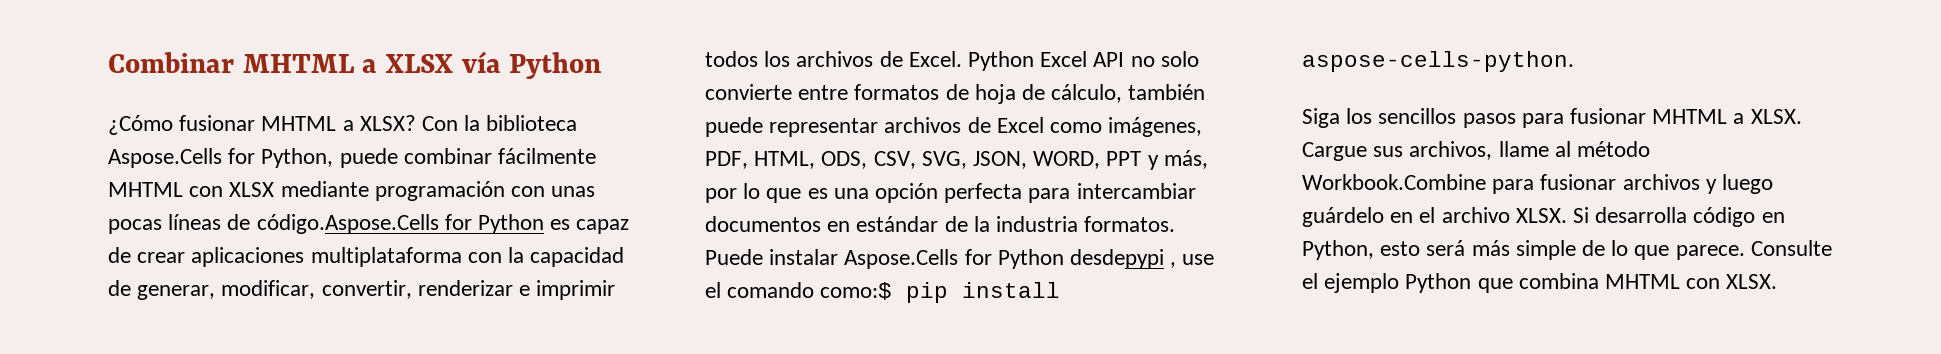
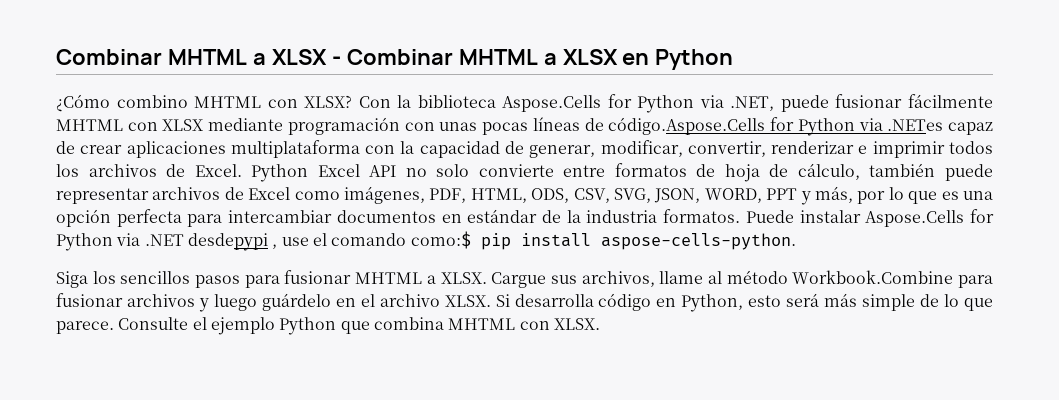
- Combinar MHTML a XLSX vía Python
+ Combinar MHTML a XLSX - Combinar MHTML a XLSX en Python
- ¿Cómo fusionar MHTML a XLSX?
+ ¿Cómo combino MHTML con XLSX?
- Con la biblioteca Aspose.Cells for Python, puede combinar fácilmente MHTML con XLSX mediante programación con unas pocas líneas de código.Aspose.Cells for Python es capaz de crear aplicaciones multiplataforma con la capacidad de generar, modificar, convertir, renderizar e imprimir todos los archivos de Excel.
+ Con la biblioteca Aspose.Cells for Python via .NET, puede fusionar fácilmente MHTML con XLSX mediante programación con unas pocas líneas de código.Aspose.Cells for Python via .NETes capaz de crear aplicaciones multiplataforma con la capacidad de generar, modificar, convertir, renderizar e imprimir todos los archivos de Excel.
- Puede instalar Aspose.Cells for Python desdepypi , use el comando como:$ pip install aspose-cells-python.
+ Puede instalar Aspose.Cells for Python via .NET desdepypi , use el comando como:$ pip install aspose-cells-python.

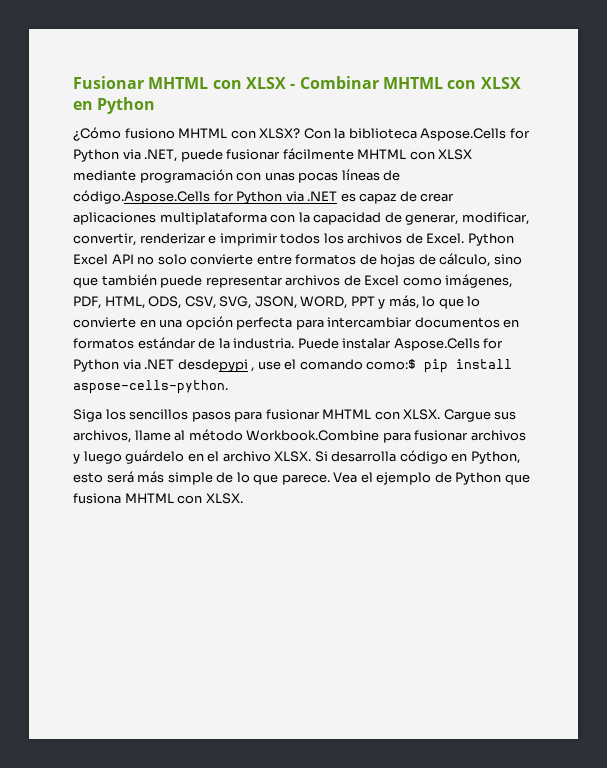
- Combinar MHTML a XLSX - Combinar MHTML a XLSX en Python
+ Fusionar MHTML con XLSX - Combinar MHTML con XLSX en Python
- ¿Cómo combino MHTML con XLSX?
+ ¿Cómo fusiono MHTML con XLSX?
- Con la biblioteca Aspose.Cells for Python via .NET, puede fusionar fácilmente MHTML con XLSX mediante programación con unas pocas líneas de código.Aspose.Cells for Python via .NETes capaz de crear aplicaciones multiplataforma con la capacidad de generar, modificar, convertir, renderizar e imprimir todos los archivos de Excel.
+ Con la biblioteca Aspose.Cells for Python via .NET, puede fusionar fácilmente MHTML con XLSX mediante programación con unas pocas líneas de código.Aspose.Cells for Python via .NET es capaz de crear aplicaciones multiplataforma con la capacidad de generar, modificar, convertir, renderizar e imprimir todos los archivos de Excel.
- Python Excel API no solo convierte entre formatos de hoja de cálculo, también puede representar archivos de Excel como imágenes, PDF, HTML, ODS, CSV, SVG, JSON, WORD, PPT y más, por lo que es una opción perfecta para intercambiar documentos en estándar de la industria formatos.
+ Python Excel API no solo convierte entre formatos de hojas de cálculo, sino que también puede representar archivos de Excel como imágenes, PDF, HTML, ODS, CSV, SVG, JSON, WORD, PPT y más, lo que lo convierte en una opción perfecta para intercambiar documentos en formatos estándar de la industria.
- Siga los sencillos pasos para fusionar MHTML a XLSX.
+ Siga los sencillos pasos para fusionar MHTML con XLSX.
- Consulte el ejemplo Python que combina MHTML con XLSX.
+ Vea el ejemplo de Python que fusiona MHTML con XLSX.

